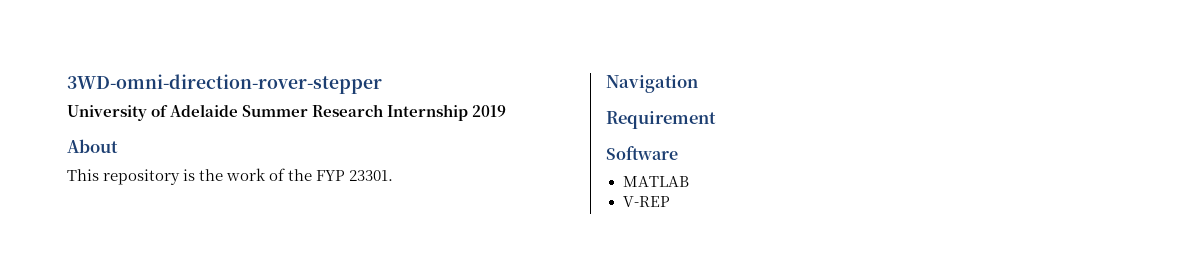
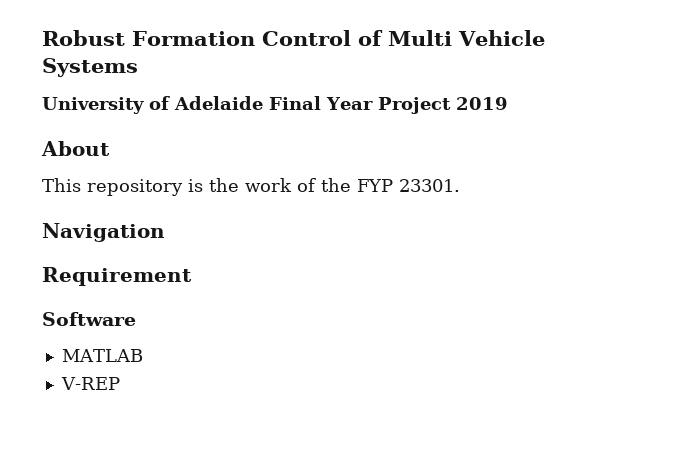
- 3WD-omni-direction-rover-stepper
+ Robust Formation Control of Multi Vehicle Systems
- University of Adelaide Summer Research Internship 2019
+ University of Adelaide Final Year Project 2019

